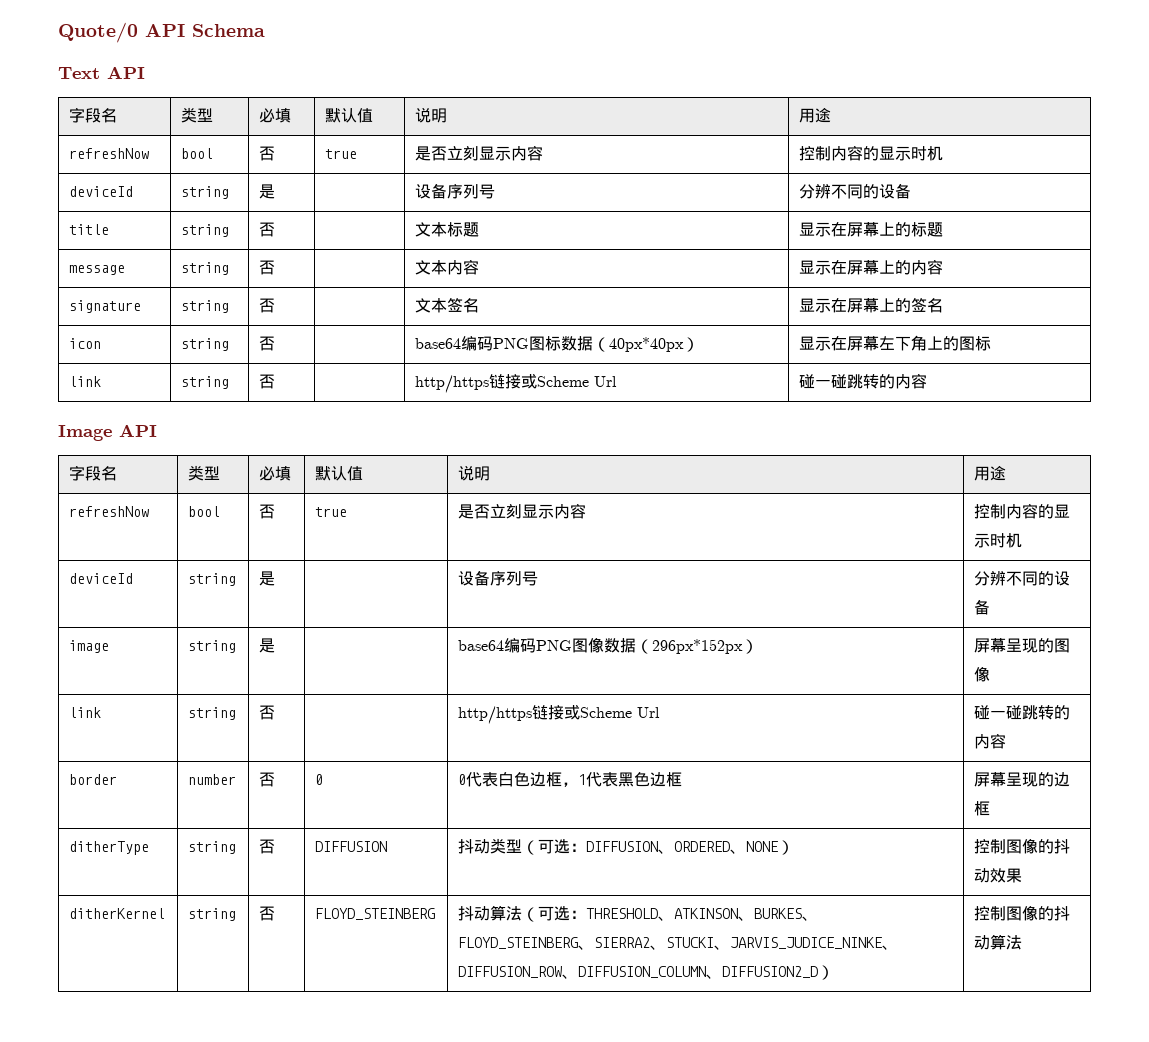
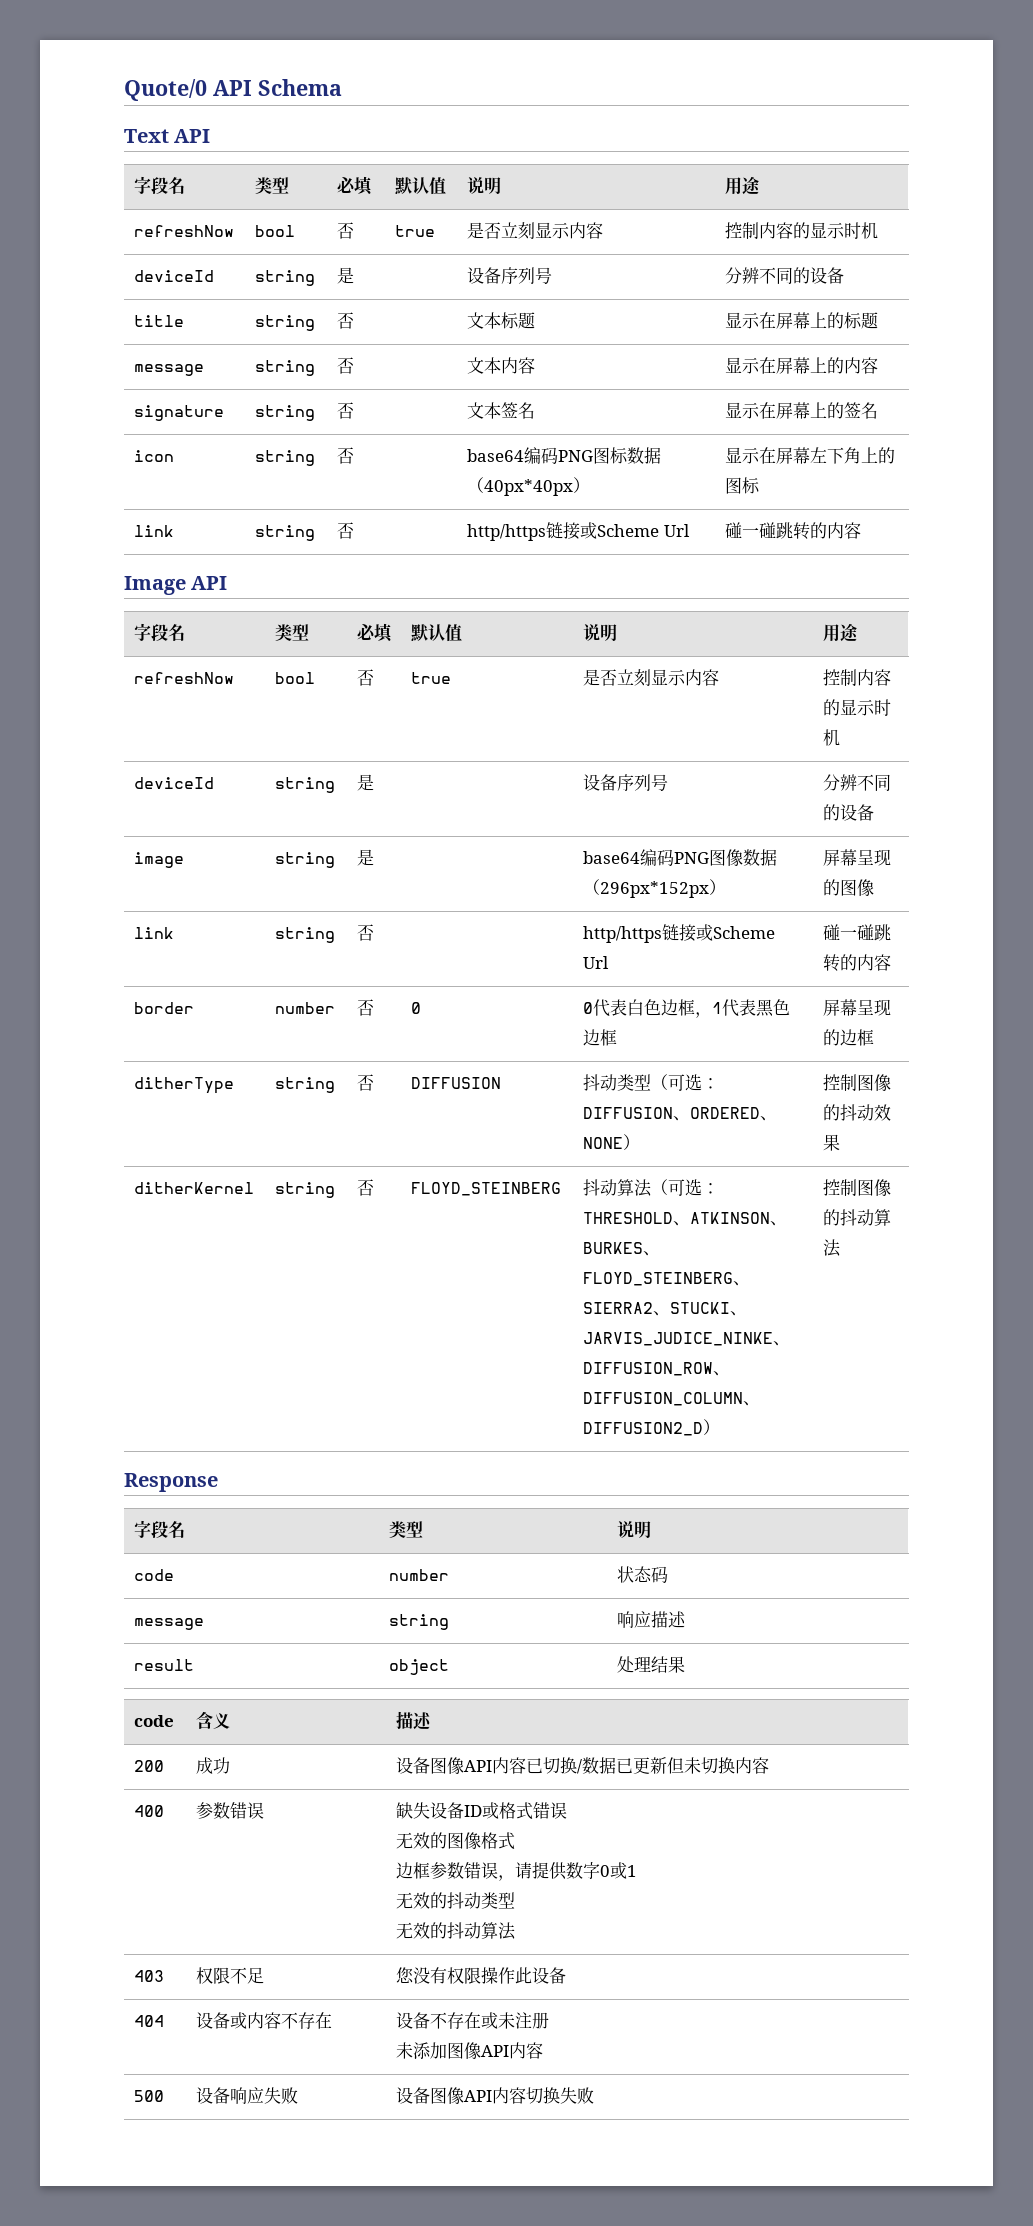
+ Response
+ 字段名 | 类型 | 说明
+ code | number | 状态码
+ message | string | 响应描述
+ result | object | 处理结果
+ code | 含义 | 描述
+ 200 | 成功 | 设备图像API内容已切换/数据已更新但未切换内容
+ 400 | 参数错误 | 缺失设备ID或格式错误
+ 无效的图像格式
+ 边框参数错误，请提供数字0或1
+ 无效的抖动类型
+ 无效的抖动算法
+ 403 | 权限不足 | 您没有权限操作此设备
+ 404 | 设备或内容不存在 | 设备不存在或未注册
+ 未添加图像API内容
+ 500 | 设备响应失败 | 设备图像API内容切换失败

